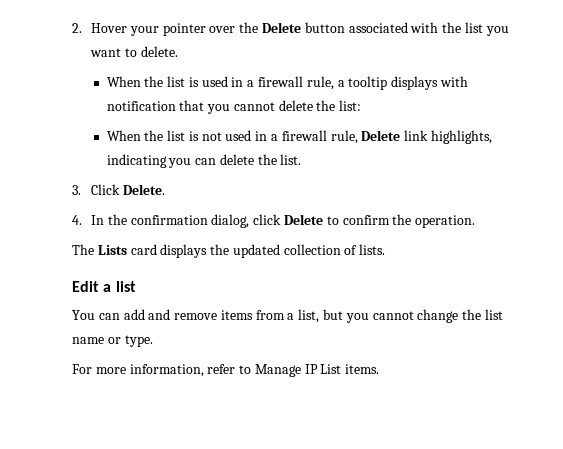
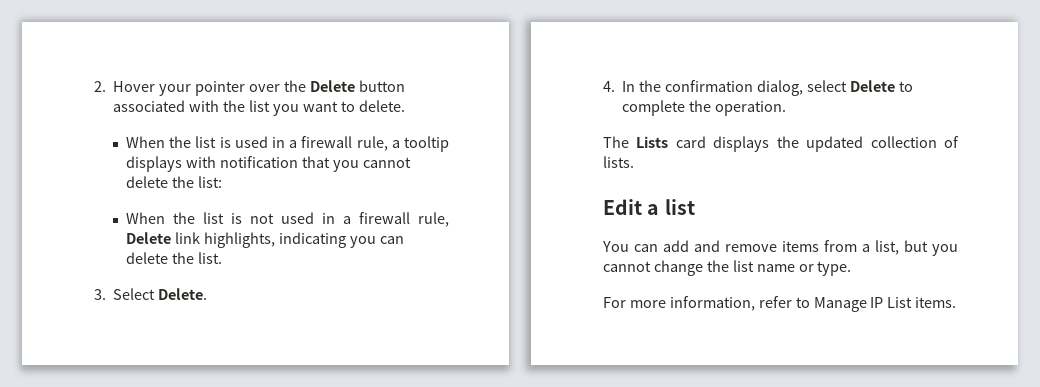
- 3. Click Delete.
+ 3. Select Delete.
- 4. In the confirmation dialog, click Delete to confirm the operation.
+ 4. In the confirmation dialog, select Delete to complete the operation.

